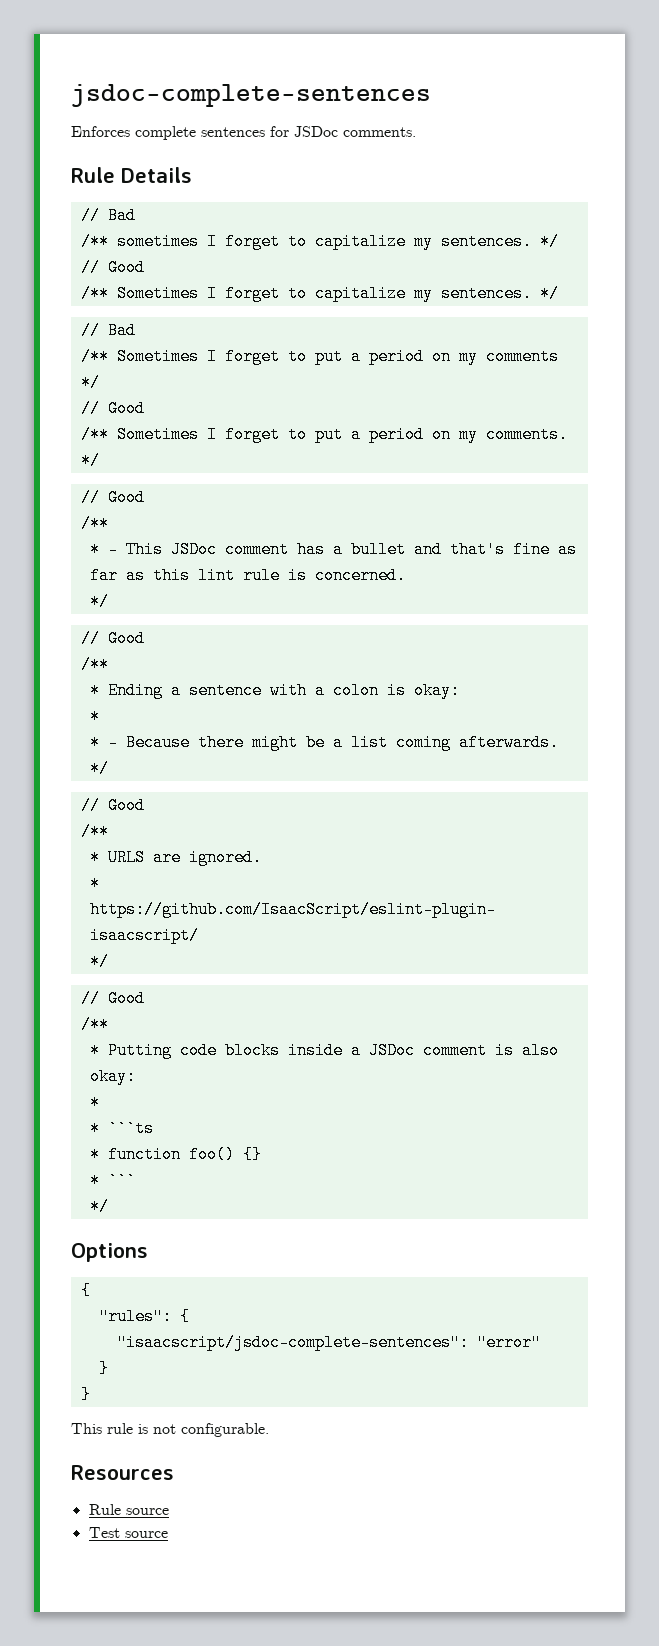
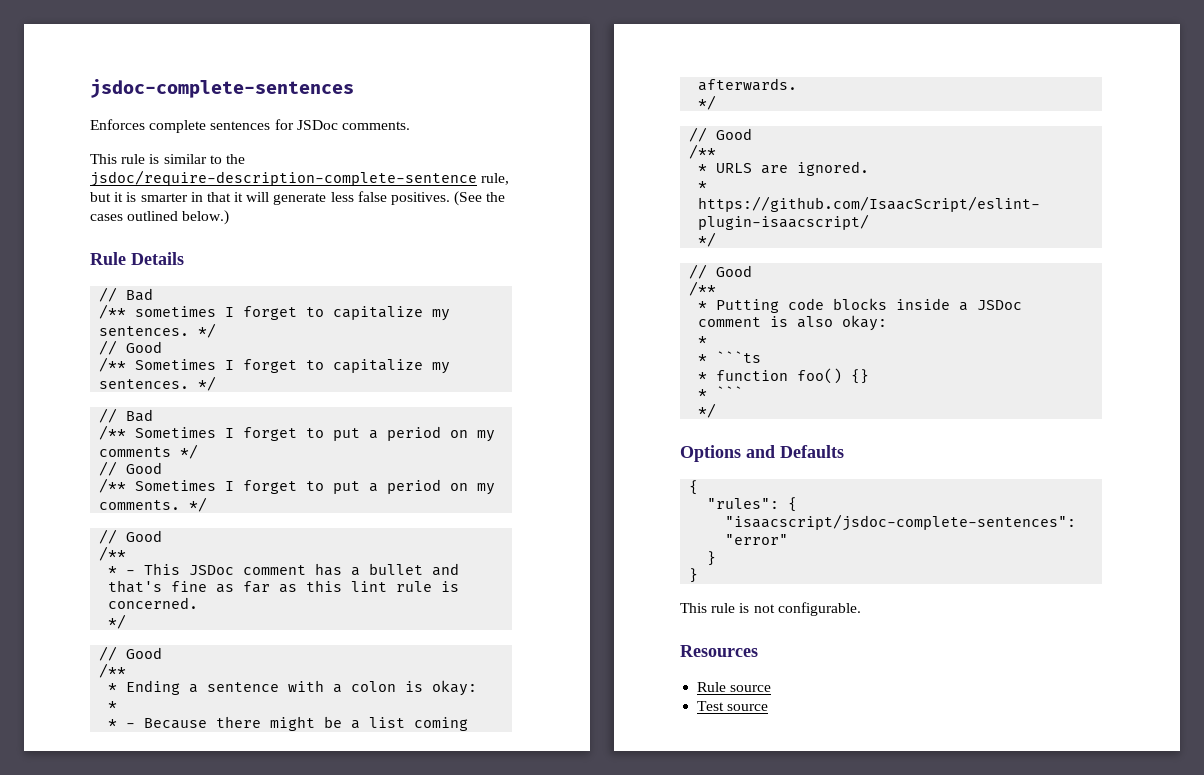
+ This rule is similar to the jsdoc/require-description-complete-sentence rule, but it is smarter in that it will generate less false positives. (See the cases outlined below.)
- Options
+ Options and Defaults

